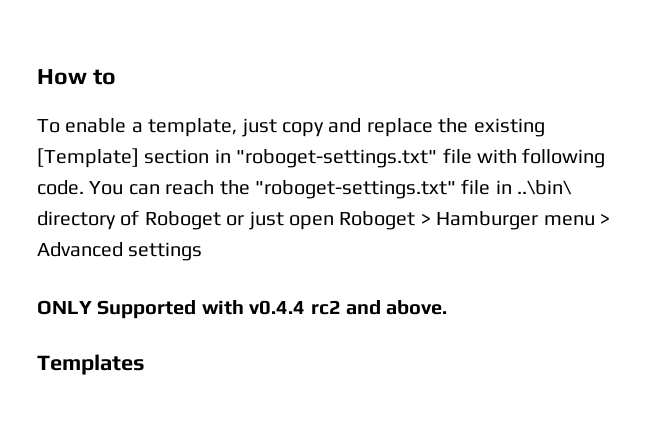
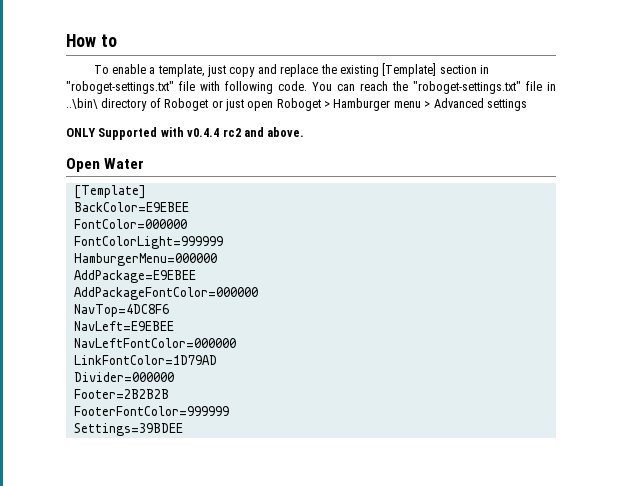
- Templates
+ Open Water
+ [Template]
+ BackColor=E9EBEE
+ FontColor=000000
+ FontColorLight=999999
+ HamburgerMenu=000000
+ AddPackage=E9EBEE
+ AddPackageFontColor=000000
+ NavTop=4DC8F6
+ NavLeft=E9EBEE
+ NavLeftFontColor=000000
+ LinkFontColor=1D79AD
+ Divider=000000
+ Footer=2B2B2B
+ FooterFontColor=999999
+ Settings=39BDEE

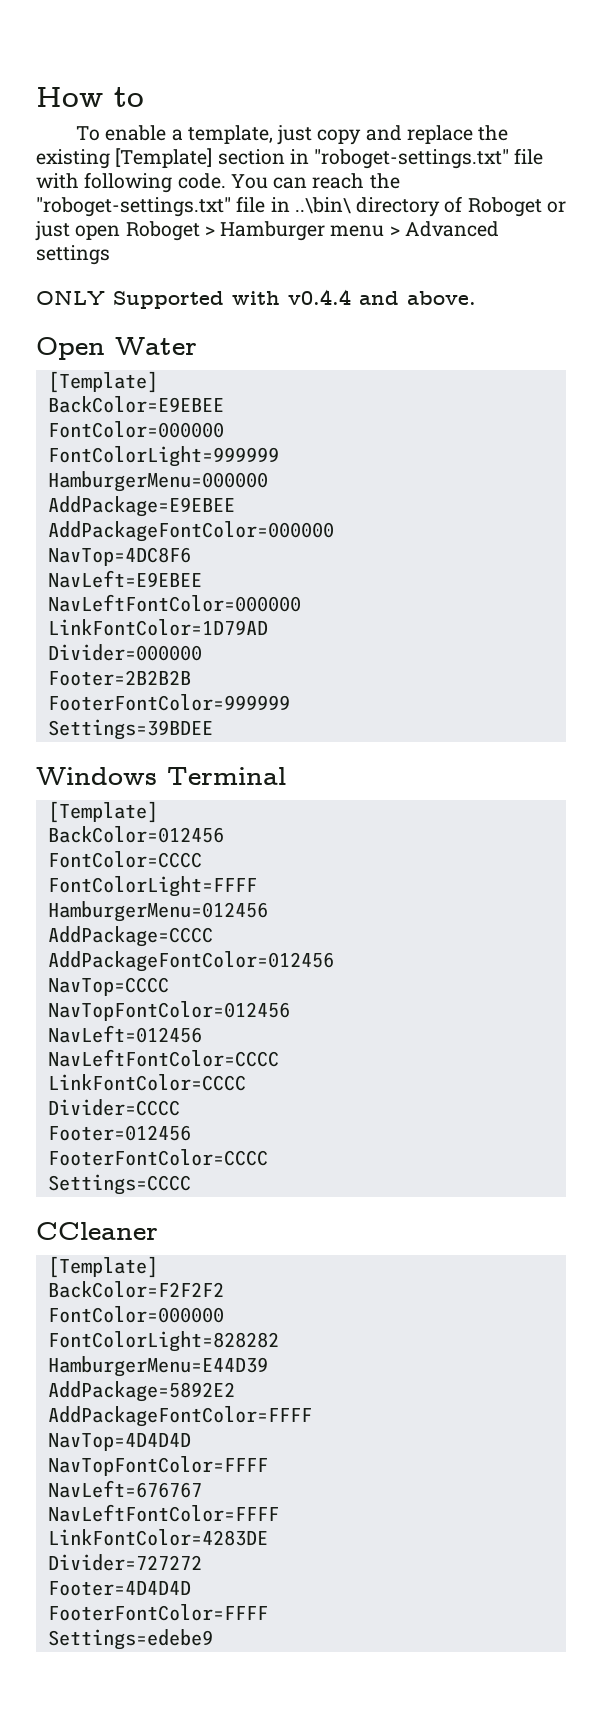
- ONLY Supported with v0.4.4 rc2 and above.
+ ONLY Supported with v0.4.4 and above.
+ Windows Terminal
+ [Template]
+ BackColor=012456
+ FontColor=CCCC
+ FontColorLight=FFFF
+ HamburgerMenu=012456
+ AddPackage=CCCC
+ AddPackageFontColor=012456
+ NavTop=CCCC
+ NavTopFontColor=012456
+ NavLeft=012456
+ NavLeftFontColor=CCCC
+ LinkFontColor=CCCC
+ Divider=CCCC
+ Footer=012456
+ FooterFontColor=CCCC
+ Settings=CCCC
+ CCleaner
+ [Template]
+ BackColor=F2F2F2
+ FontColor=000000
+ FontColorLight=828282
+ HamburgerMenu=E44D39
+ AddPackage=5892E2
+ AddPackageFontColor=FFFF
+ NavTop=4D4D4D
+ NavTopFontColor=FFFF
+ NavLeft=676767
+ NavLeftFontColor=FFFF
+ LinkFontColor=4283DE
+ Divider=727272
+ Footer=4D4D4D
+ FooterFontColor=FFFF
+ Settings=edebe9

